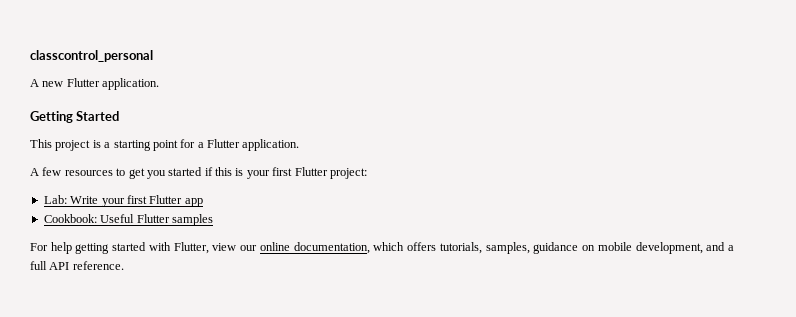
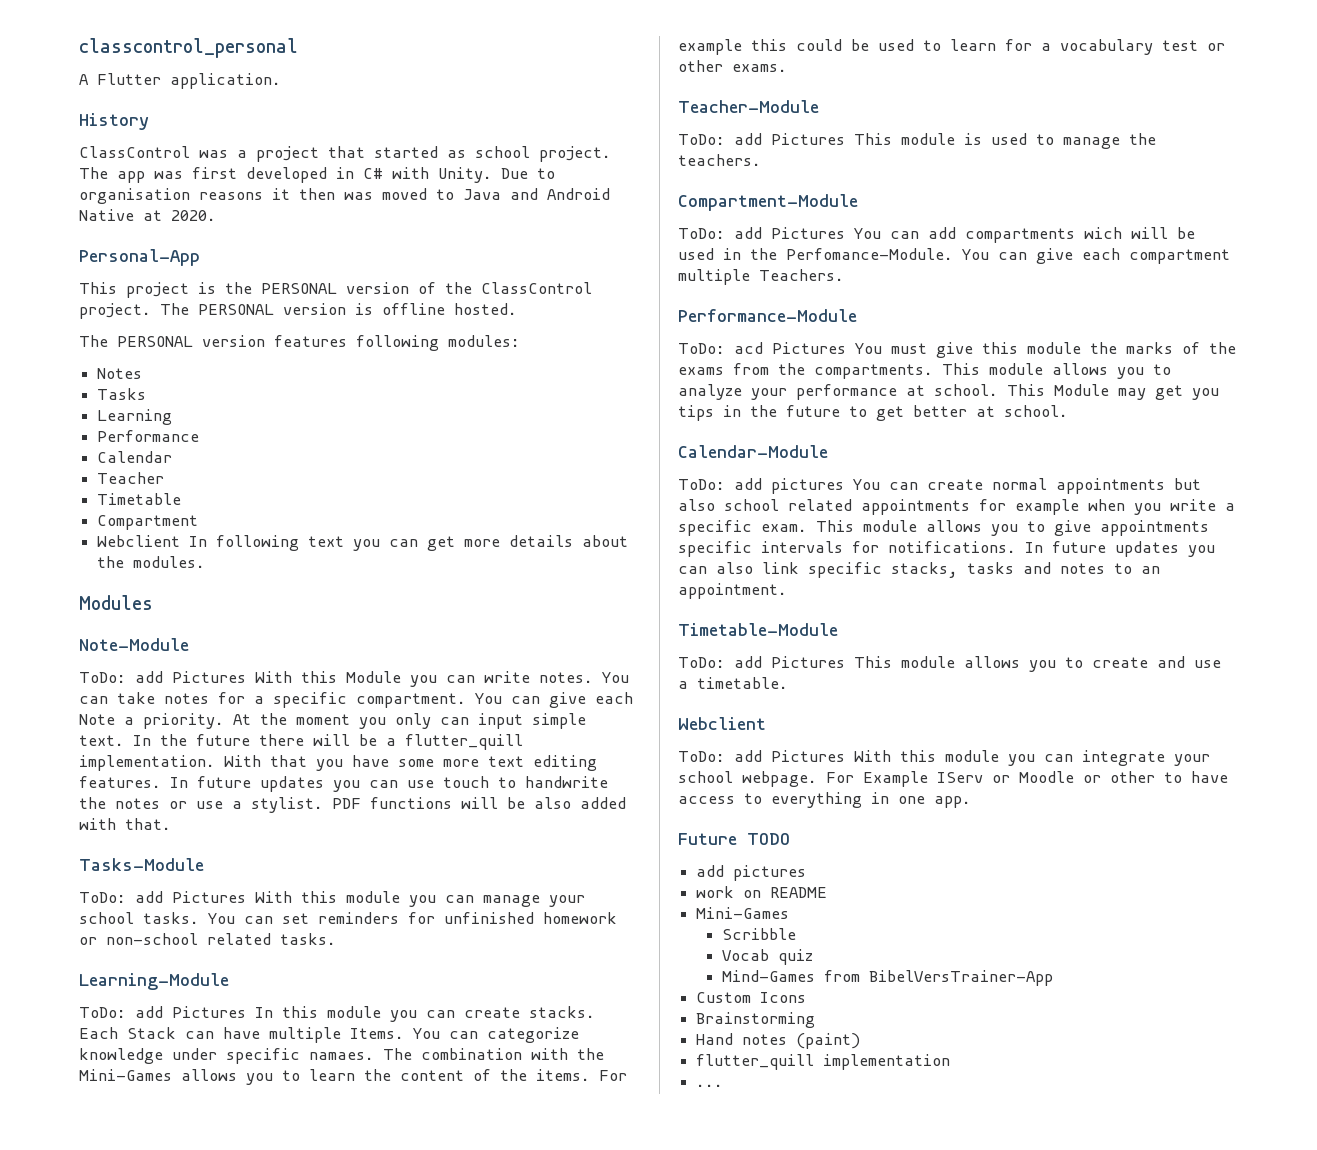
- A new Flutter application.
- Getting Started
- This project is a starting point for a Flutter application.
- A few resources to get you started if this is your first Flutter project:
- Lab: Write your first Flutter app
- Cookbook: Useful Flutter samples
- For help getting started with Flutter, view our online documentation, which offers tutorials, samples, guidance on mobile development, and a full API reference.
+ A Flutter application.
+ History
+ ClassControl was a project that started as school project. The app was first developed in C# with Unity. Due to organisation reasons it then was moved to Java and Android Native at 2020.
+ Personal-App
+ This project is the PERSONAL version of the ClassControl project. The PERSONAL version is offline hosted.
+ The PERSONAL version features following modules:
+ Notes
+ Tasks
+ Learning
+ Performance
+ Calendar
+ Teacher
+ Timetable
+ Compartment
+ Webclient In following text you can get more details about the modules.
+ Modules
+ Note-Module
+ ToDo: add Pictures With this Module you can write notes. You can take notes for a specific compartment. You can give each Note a priority. At the moment you only can input simple text. In the future there will be a flutter_quill implementation. With that you have some more text editing features. In future updates you can use touch to handwrite the notes or use a stylist. PDF functions will be also added with that.
+ Tasks-Module
+ ToDo: add Pictures With this module you can manage your school tasks. You can set reminders for unfinished homework or non-school related tasks.
+ Learning-Module
+ ToDo: add Pictures In this module you can create stacks. Each Stack can have multiple Items. You can categorize knowledge under specific namaes. The combination with the Mini-Games allows you to learn the content of the items. For example this could be used to learn for a vocabulary test or other exams.
+ Teacher-Module
+ ToDo: add Pictures This module is used to manage the teachers.
+ Compartment-Module
+ ToDo: add Pictures You can add compartments wich will be used in the Perfomance-Module. You can give each compartment multiple Teachers.
+ Performance-Module
+ ToDo: acd Pictures You must give this module the marks of the exams from the compartments. This module allows you to analyze your performance at school. This Module may get you tips in the future to get better at school.
+ Calendar-Module
+ ToDo: add pictures You can create normal appointments but also school related appointments for example when you write a specific exam. This module allows you to give appointments specific intervals for notifications. In future updates you can also link specific stacks, tasks and notes to an appointment.
+ Timetable-Module
+ ToDo: add Pictures This module allows you to create and use a timetable.
+ Webclient
+ ToDo: add Pictures With this module you can integrate your school webpage. For Example IServ or Moodle or other to have access to everything in one app.
+ Future TODO
+ add pictures
+ work on README
+ Mini-Games
+ Scribble
+ Vocab quiz
+ Mind-Games from BibelVersTrainer-App
+ Custom Icons
+ Brainstorming
+ Hand notes (paint)
+ flutter_quill implementation
+ ...

